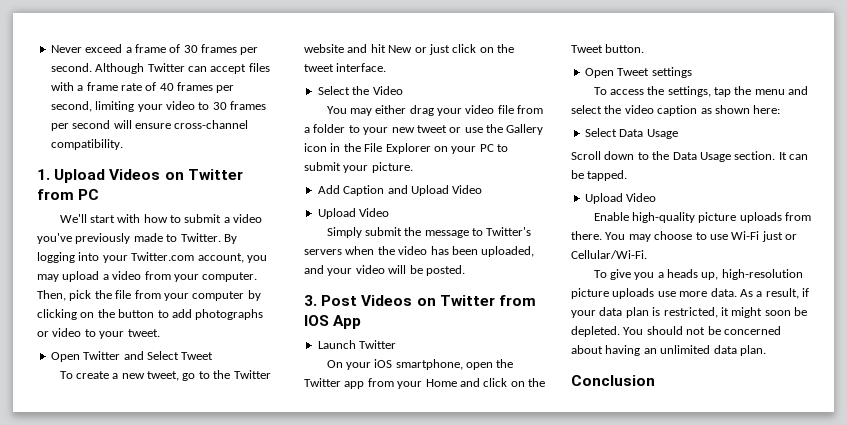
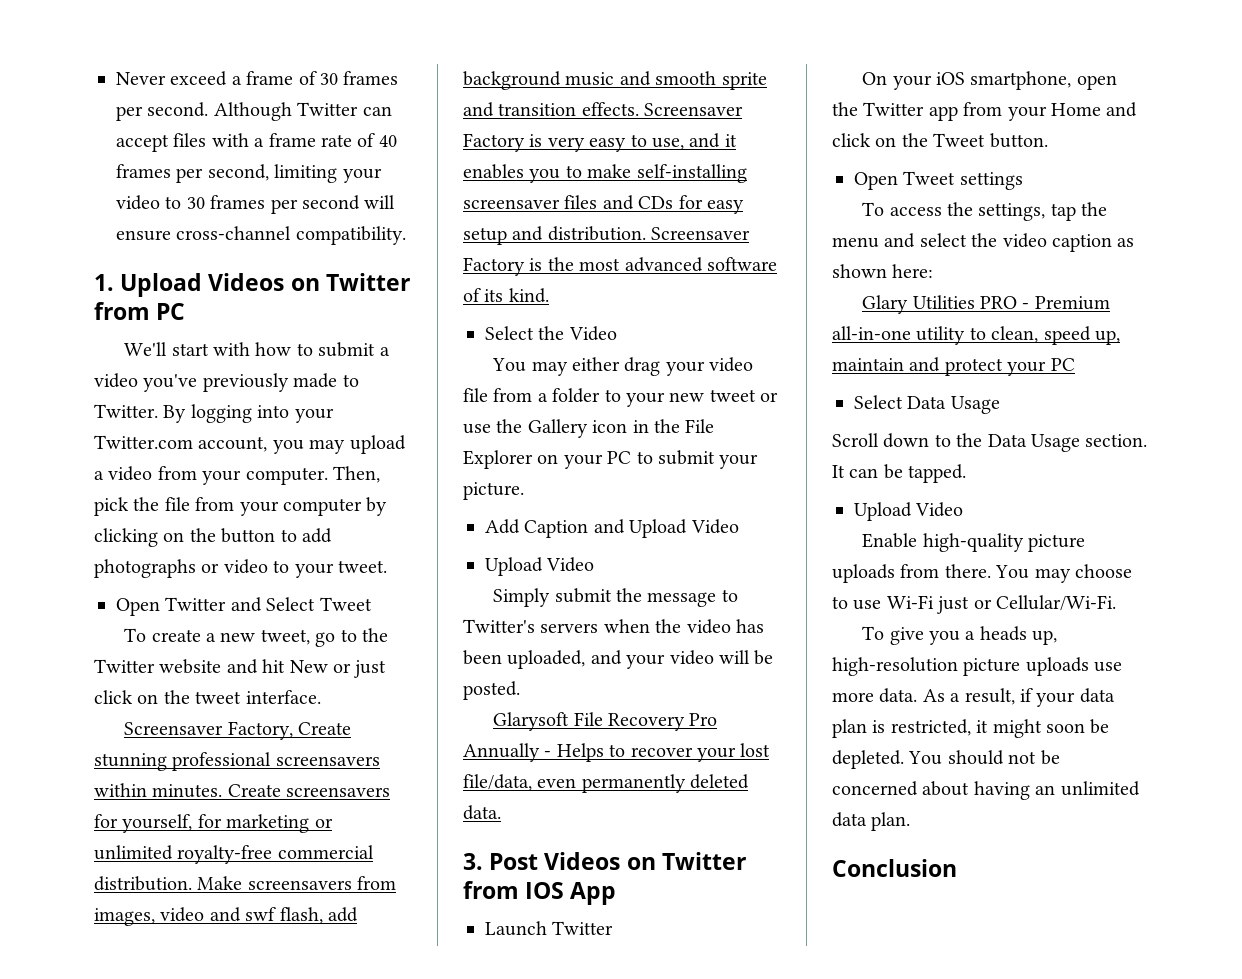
+ Screensaver Factory, Create stunning professional screensavers within minutes. Create screensavers for yourself, for marketing or unlimited royalty-free commercial distribution. Make screensavers from images, video and swf flash, add background music and smooth sprite and transition effects. Screensaver Factory is very easy to use, and it enables you to make self-installing screensaver files and CDs for easy setup and distribution. Screensaver Factory is the most advanced software of its kind.
+ Glarysoft File Recovery Pro Annually - Helps to recover your lost file/data, even permanently deleted data.
+ Glary Utilities PRO - Premium all-in-one utility to clean, speed up, maintain and protect your PC

